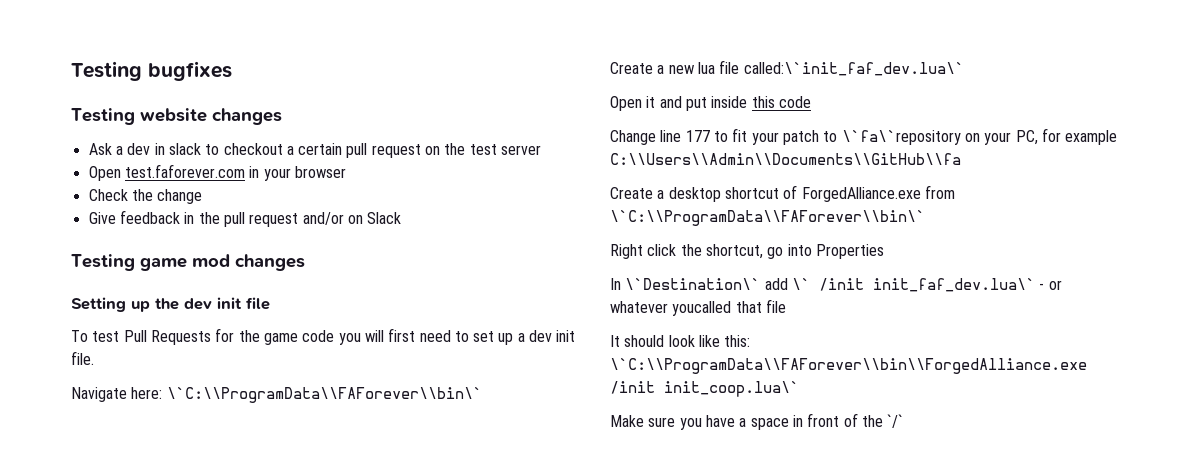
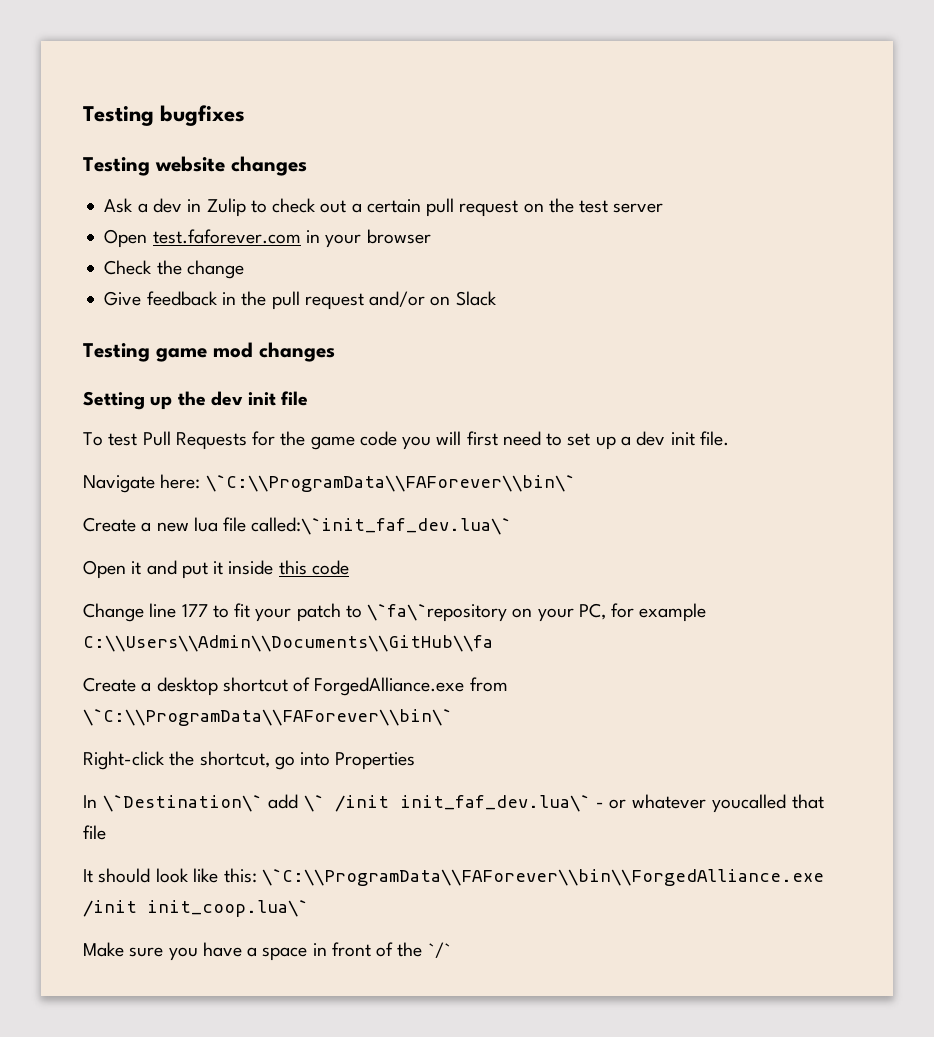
- Ask a dev in slack to checkout a certain pull request on the test server
+ Ask a dev in Zulip to check out a certain pull request on the test server
- Open it and put inside this code
+ Open it and put it inside this code
- Right click the shortcut, go into Properties
+ Right-click the shortcut, go into Properties

